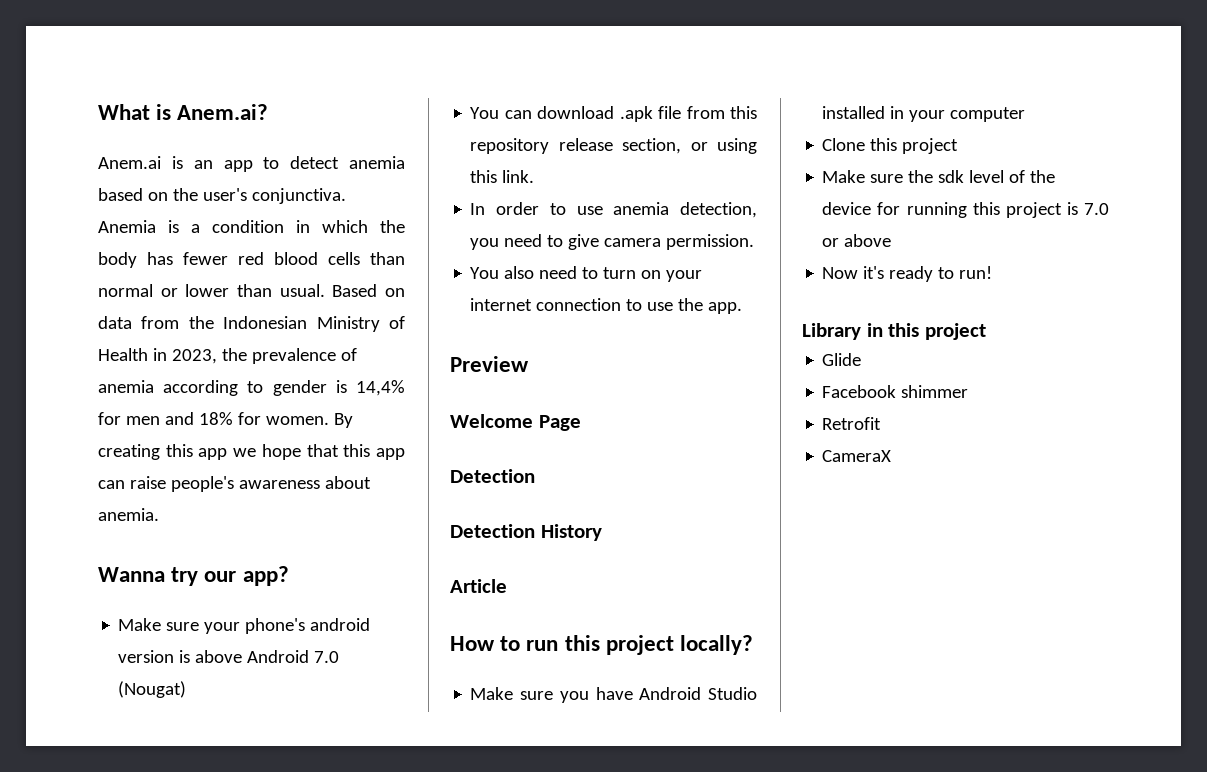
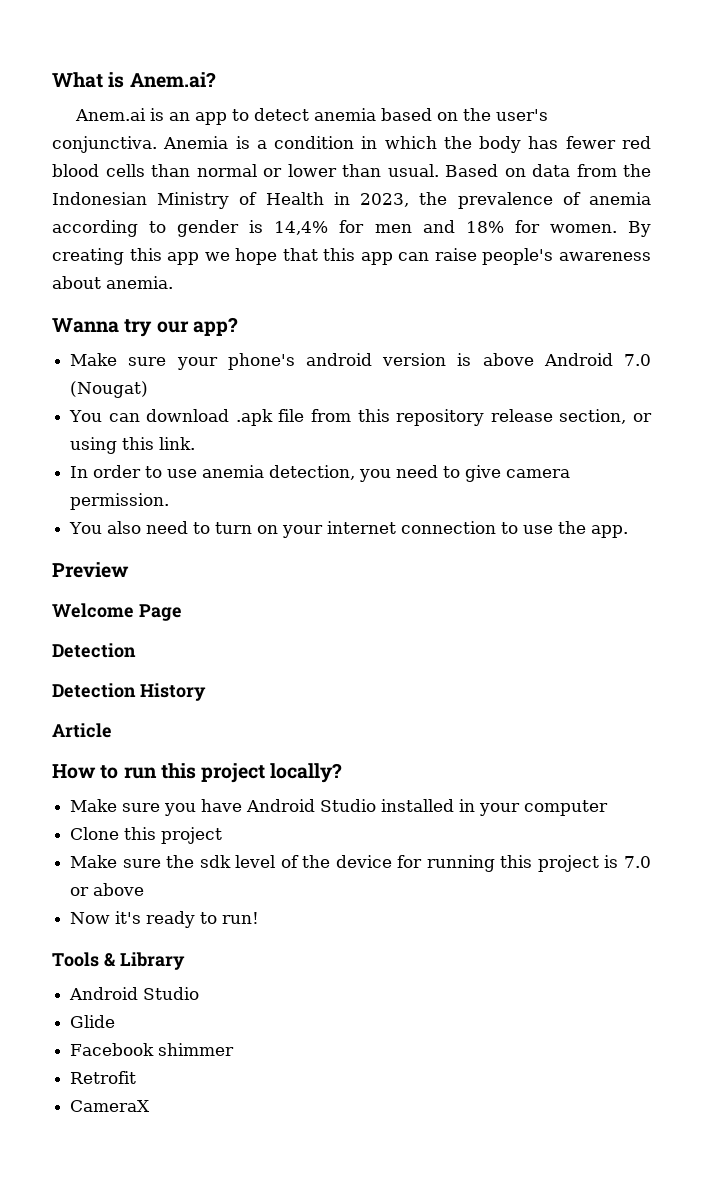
- Library in this project
+ Tools & Library
+ Android Studio

